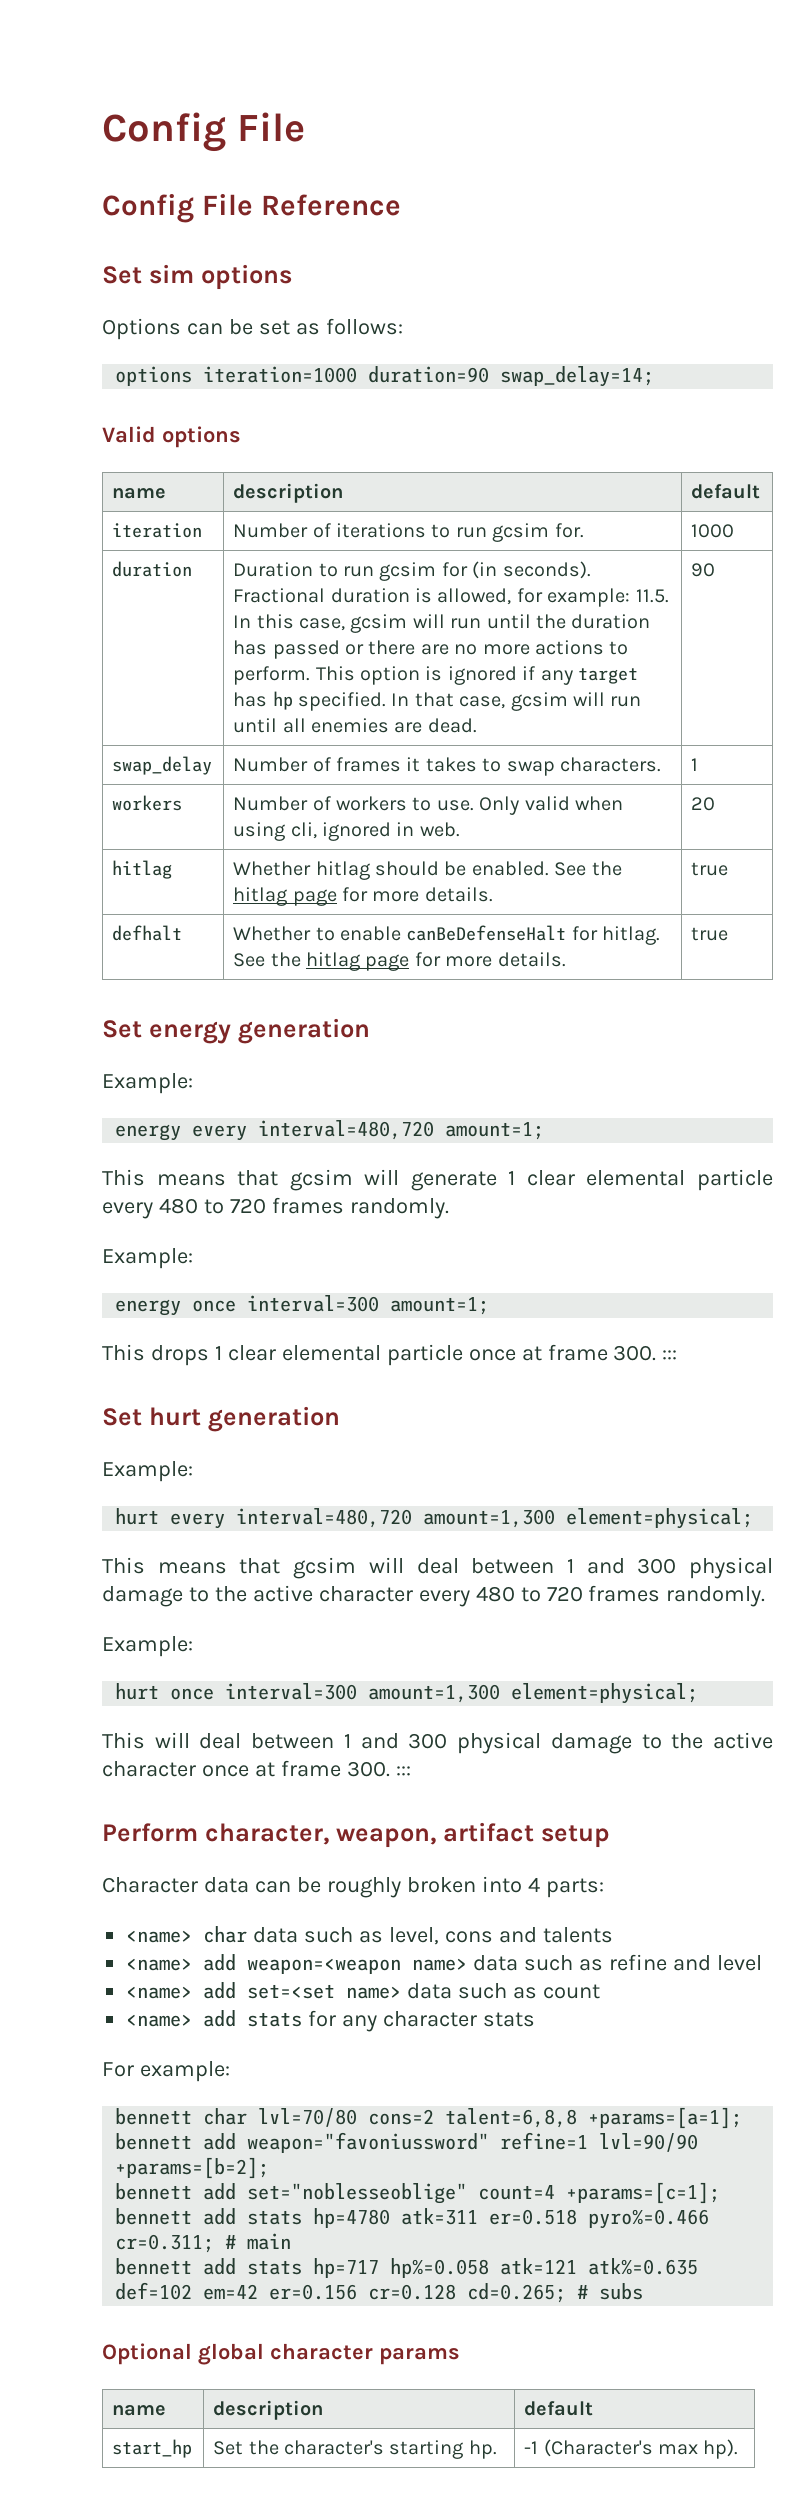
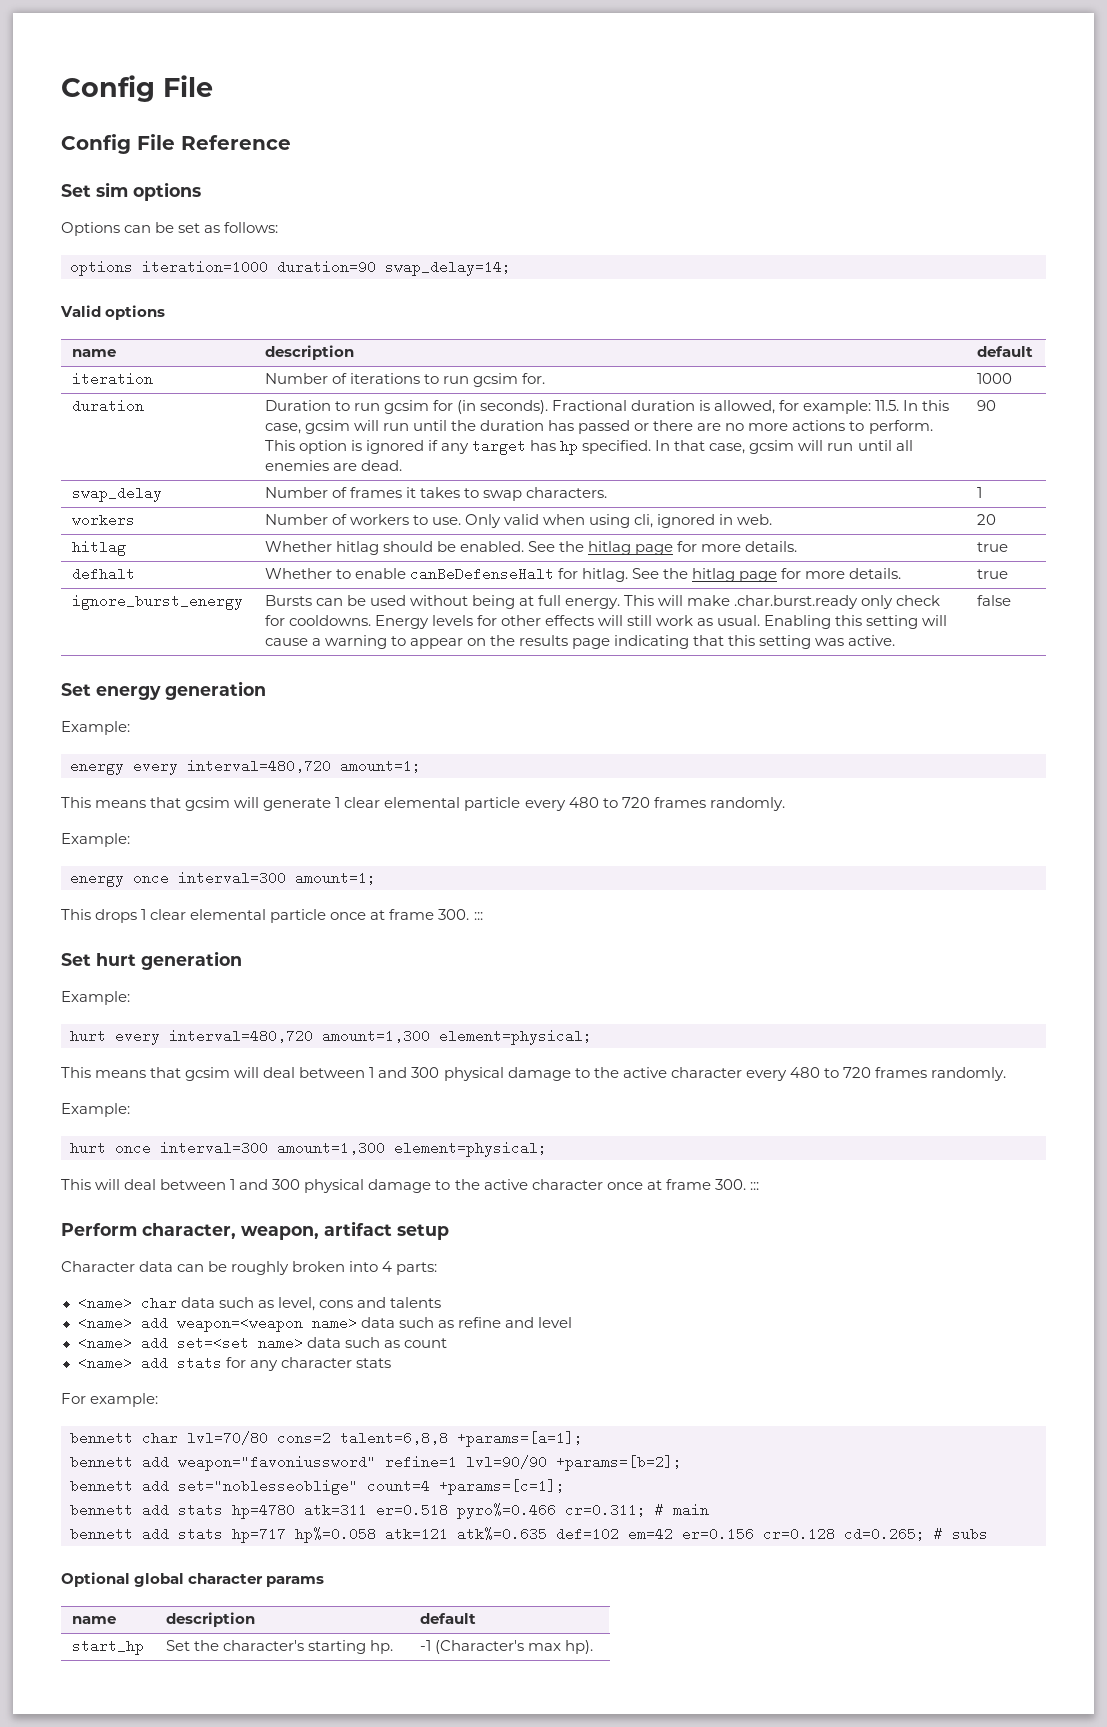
+ ignore_burst_energy | Bursts can be used without being at full energy. This will make .char.burst.ready only check for cooldowns. Energy levels for other effects will still work as usual. Enabling this setting will cause a warning to appear on the results page indicating that this setting was active. | false

